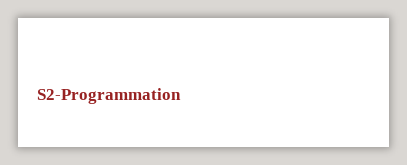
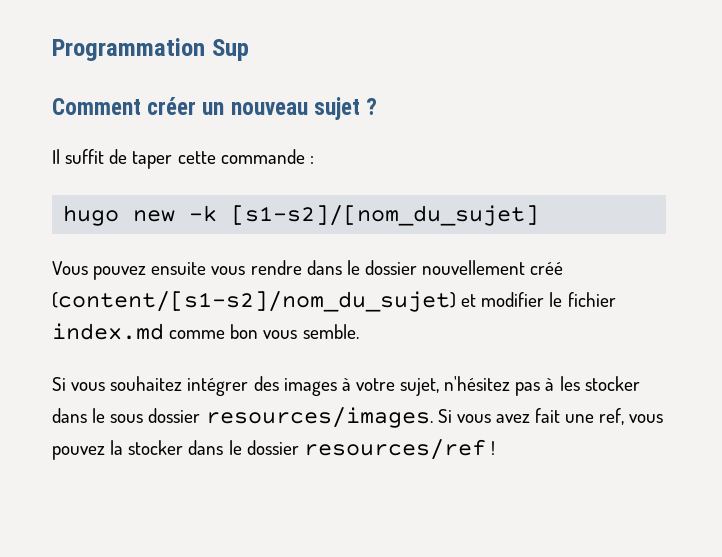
- S2-Programmation
+ Programmation Sup
+ Comment créer un nouveau sujet ?
+ Il suffit de taper cette commande :
+ hugo new -k [s1-s2]/[nom_du_sujet]
+ Vous pouvez ensuite vous rendre dans le dossier nouvellement créé (content/[s1-s2]/nom_du_sujet) et modifier le fichier index.md comme bon vous semble.
+ Si vous souhaitez intégrer des images à votre sujet, n'hésitez pas à les stocker dans le sous dossier resources/images. Si vous avez fait une ref, vous pouvez la stocker dans le dossier resources/ref !

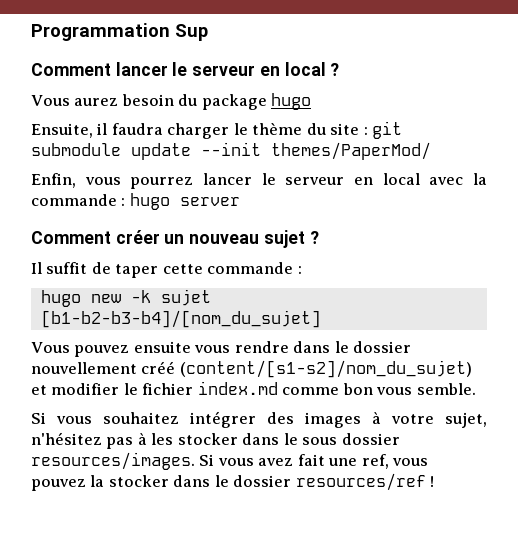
+ Comment lancer le serveur en local ?
+ Vous aurez besoin du package hugo
+ Ensuite, il faudra charger le thème du site : git submodule update --init themes/PaperMod/
+ Enfin, vous pourrez lancer le serveur en local avec la commande : hugo server
- hugo new -k [s1-s2]/[nom_du_sujet]
+ hugo new -k sujet [b1-b2-b3-b4]/[nom_du_sujet]

